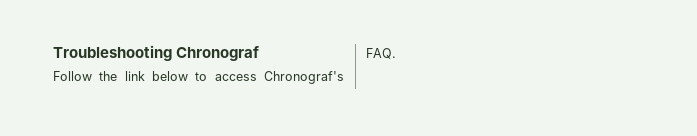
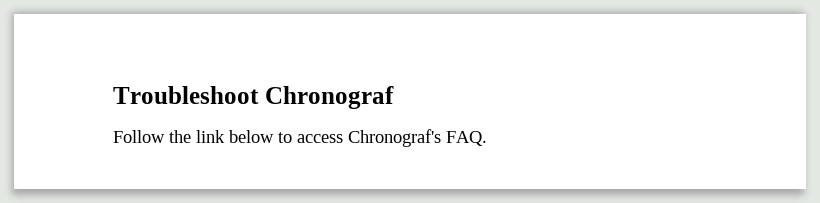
- Troubleshooting Chronograf
+ Troubleshoot Chronograf

